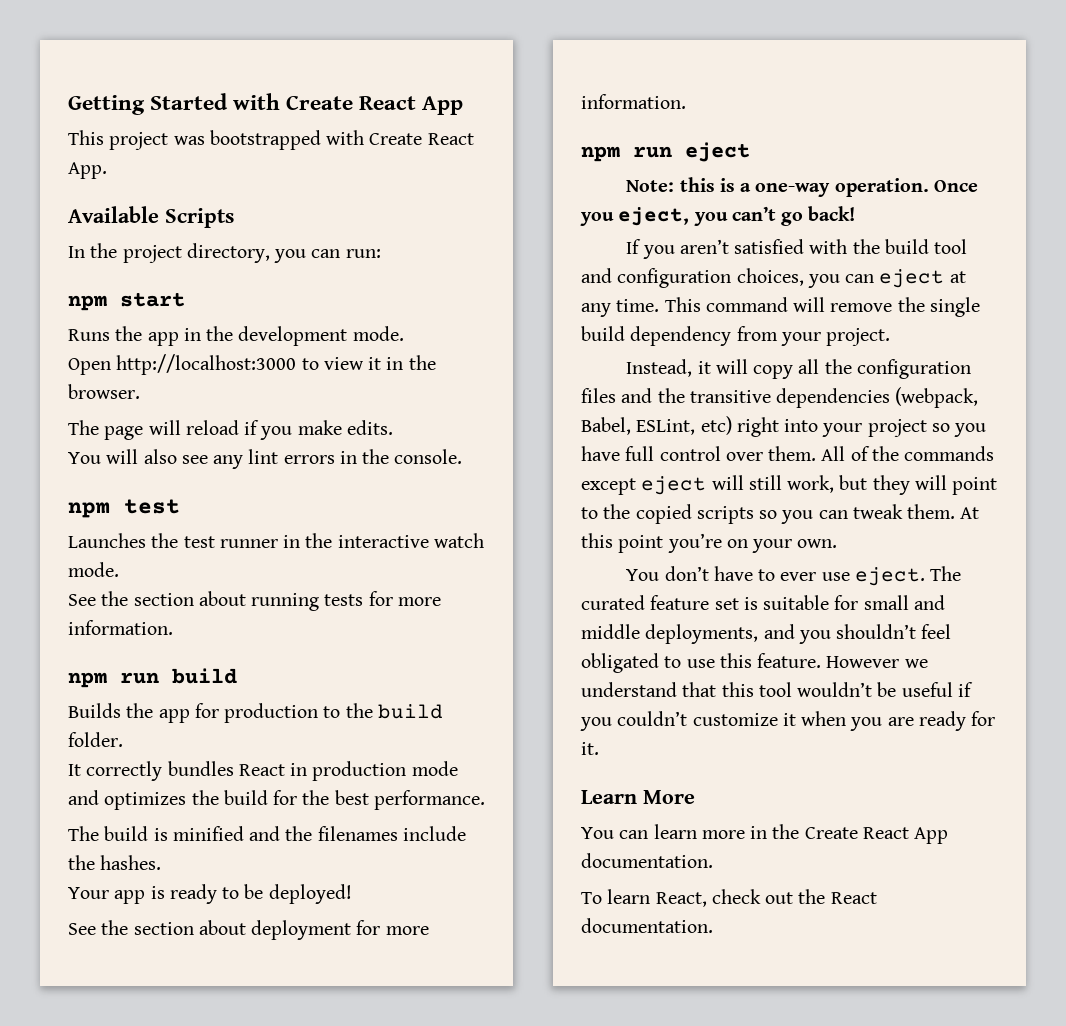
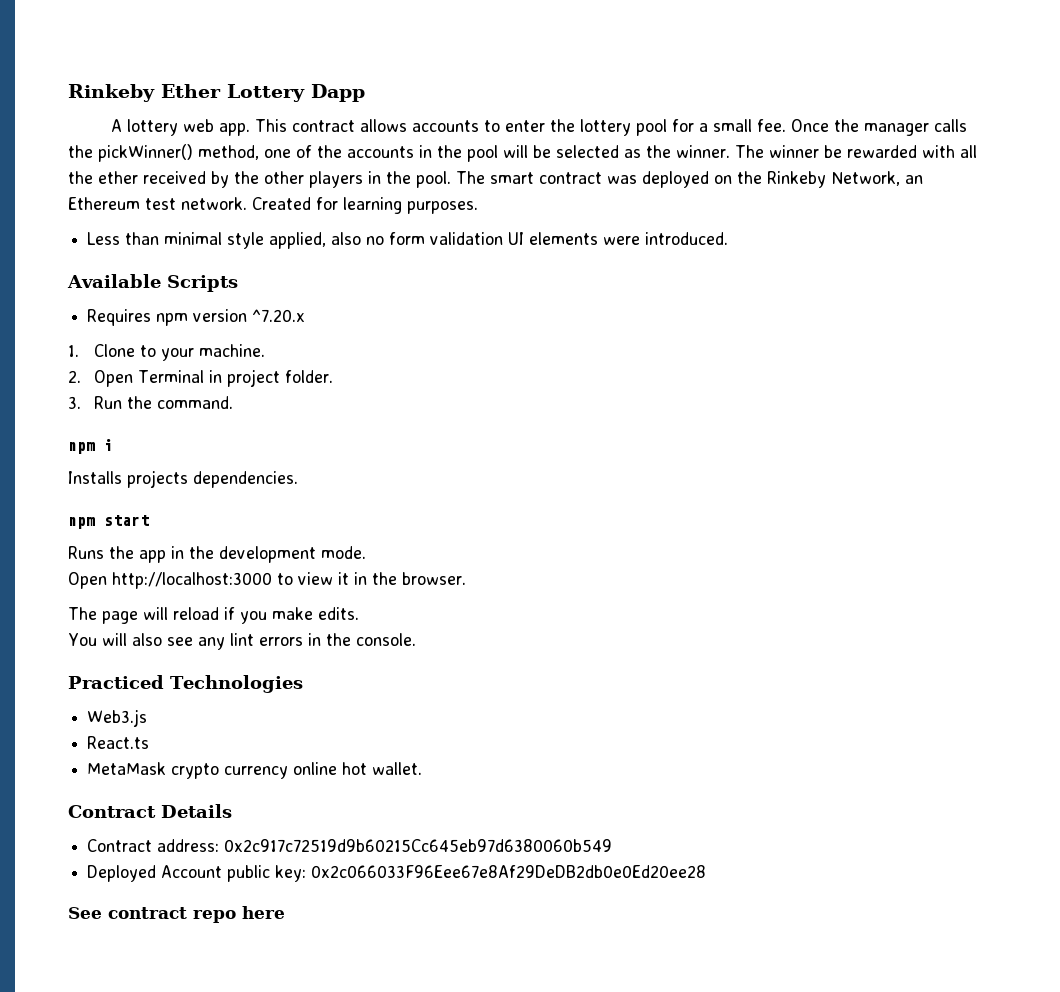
- Getting Started with Create React App
- This project was bootstrapped with Create React App.
+ Rinkeby Ether Lottery Dapp
+ A lottery web app. This contract allows accounts to enter the lottery pool for a small fee. Once the manager calls the pickWinner() method, one of the accounts in the pool will be selected as the winner. The winner be rewarded with all the ether received by the other players in the pool. The smart contract was deployed on the Rinkeby Network, an Ethereum test network. Created for learning purposes.
+ Less than minimal style applied, also no form validation UI elements were introduced.
  Available Scripts
- In the project directory, you can run:
+ Requires npm version ^7.20.x
+ 1. Clone to your machine.
+ 2. Open Terminal in project folder.
+ 3. Run the command.
+ npm i
+ Installs projects dependencies.
- npm test
- Launches the test runner in the interactive watch mode.
- See the section about running tests for more information.
- npm run build
- Builds the app for production to the build folder.
- It correctly bundles React in production mode and optimizes the build for the best performance.
- The build is minified and the filenames include the hashes.
- Your app is ready to be deployed!
- See the section about deployment for more information.
- npm run eject
- Note: this is a one-way operation. Once you eject, you can’t go back!
- If you aren’t satisfied with the build tool and configuration choices, you can eject at any time. This command will remove the single build dependency from your project.
- Instead, it will copy all the configuration files and the transitive dependencies (webpack, Babel, ESLint, etc) right into your project so you have full control over them. All of the commands except eject will still work, but they will point to the copied scripts so you can tweak them. At this point you’re on your own.
- You don’t have to ever use eject. The curated feature set is suitable for small and middle deployments, and you shouldn’t feel obligated to use this feature. However we understand that this tool wouldn’t be useful if you couldn’t customize it when you are ready for it.
- Learn More
- You can learn more in the Create React App documentation.
- To learn React, check out the React documentation.
+ Practiced Technologies
+ Web3.js
+ React.ts
+ MetaMask crypto currency online hot wallet.
+ Contract Details
+ Contract address: 0x2c917c72519d9b60215Cc645eb97d6380060b549
+ Deployed Account public key: 0x2c066033F96Eee67e8Af29DeDB2db0e0Ed20ee28
+ See contract repo here

